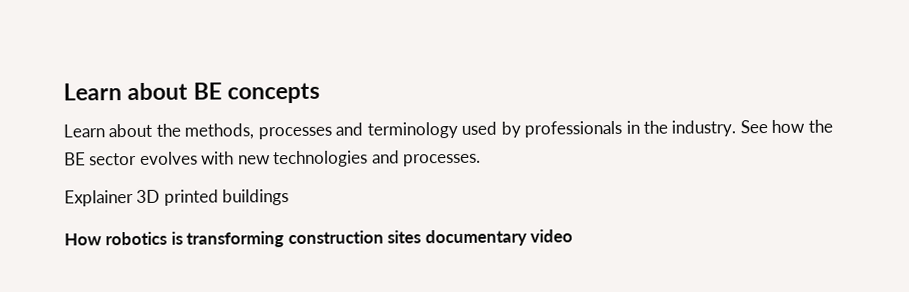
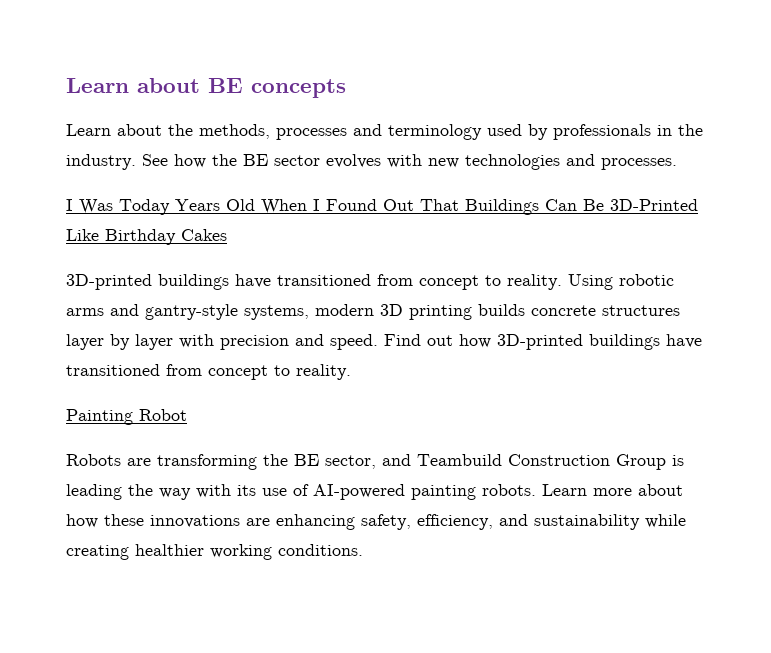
- Explainer 3D printed buildings
- How robotics is transforming construction sites documentary video
+ I Was Today Years Old When I Found Out That Buildings Can Be 3D-Printed Like Birthday Cakes
+ 3D-printed buildings have transitioned from concept to reality. Using robotic arms and gantry-style systems, modern 3D printing builds concrete structures layer by layer with precision and speed. Find out how 3D-printed buildings have transitioned from concept to reality.
+ Painting Robot
+ Robots are transforming the BE sector, and Teambuild Construction Group is leading the way with its use of AI-powered painting robots. Learn more about how these innovations are enhancing safety, efficiency, and sustainability while creating healthier working conditions.

